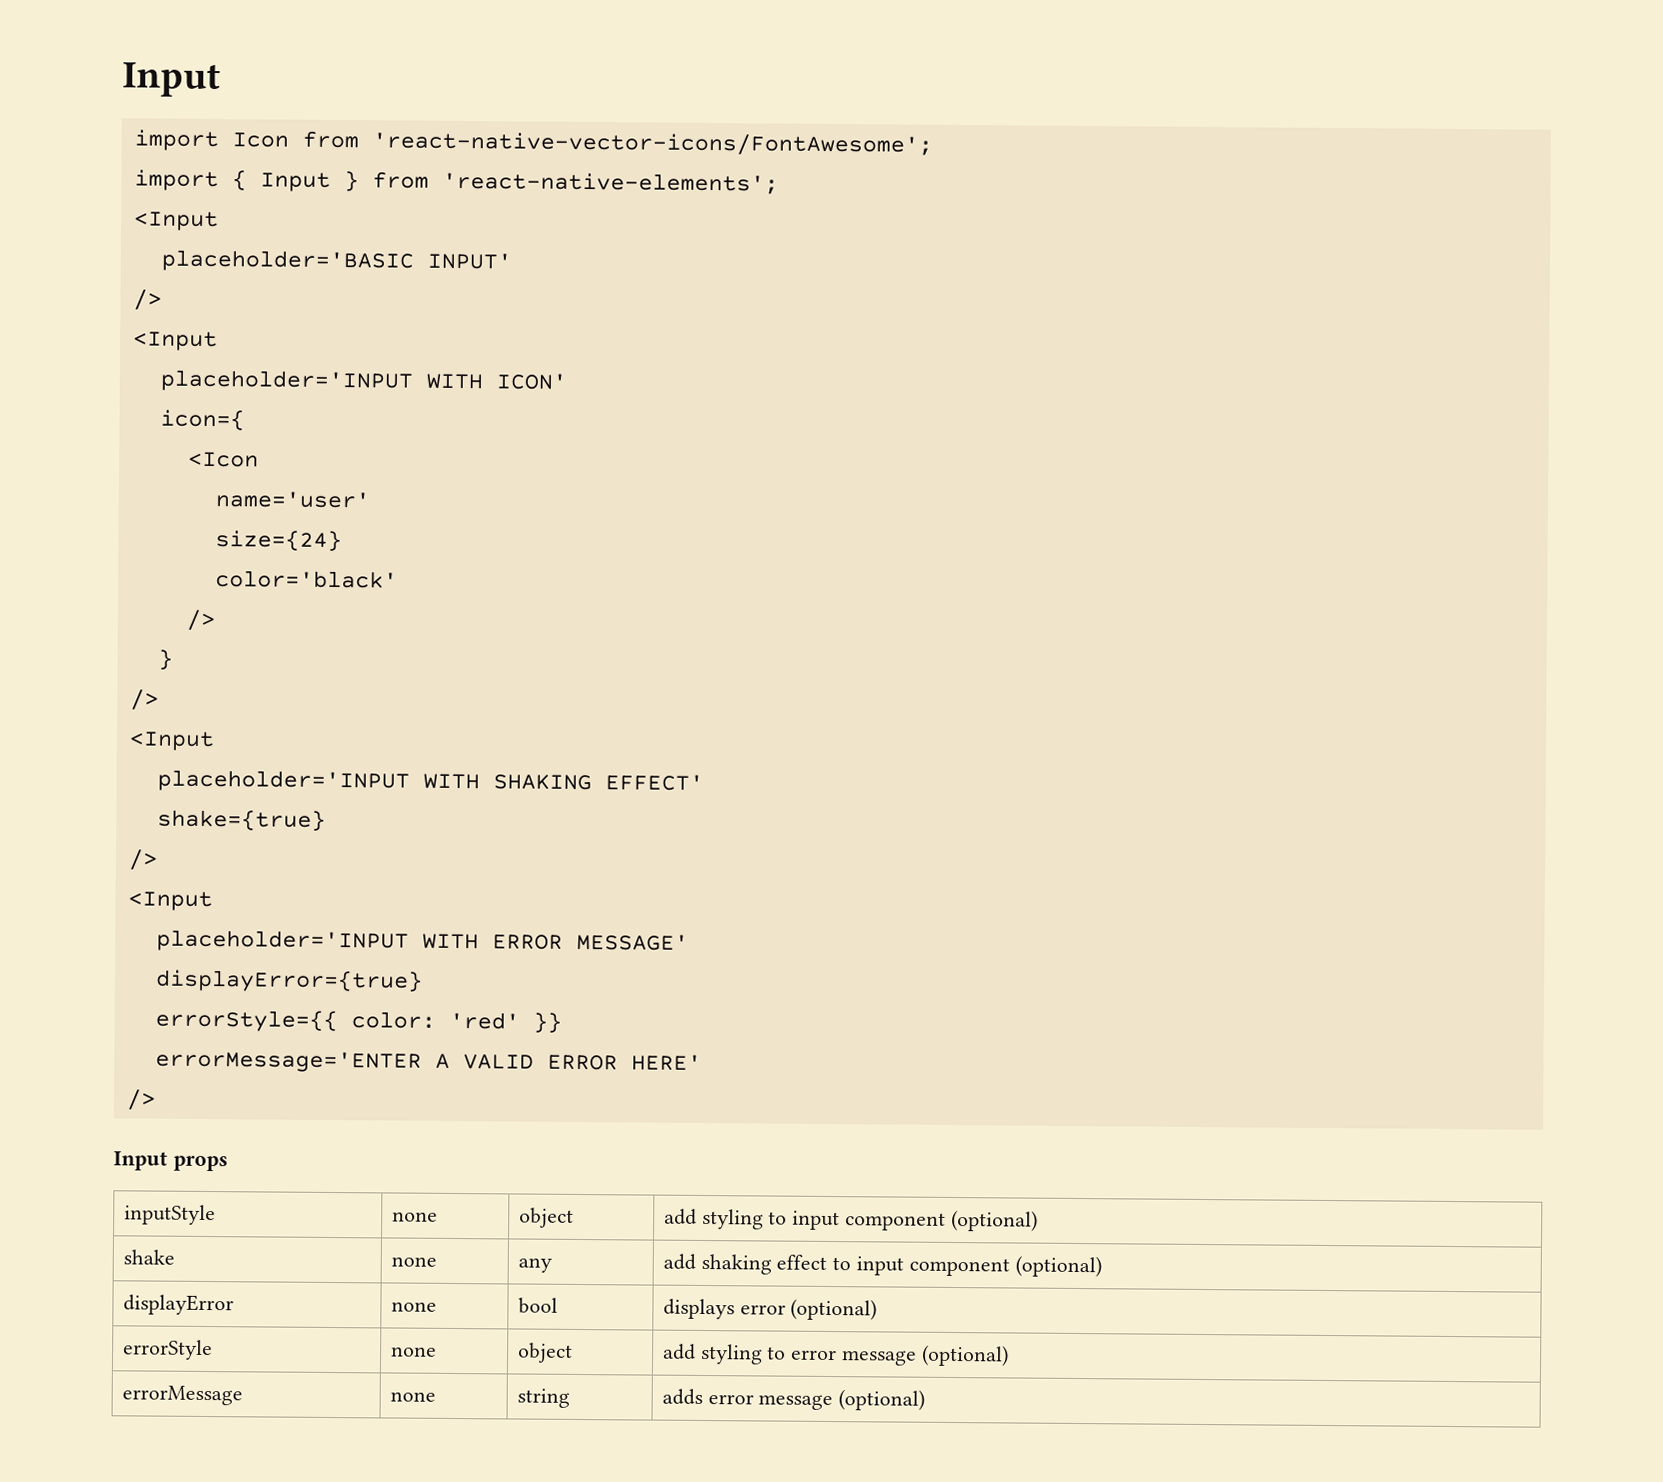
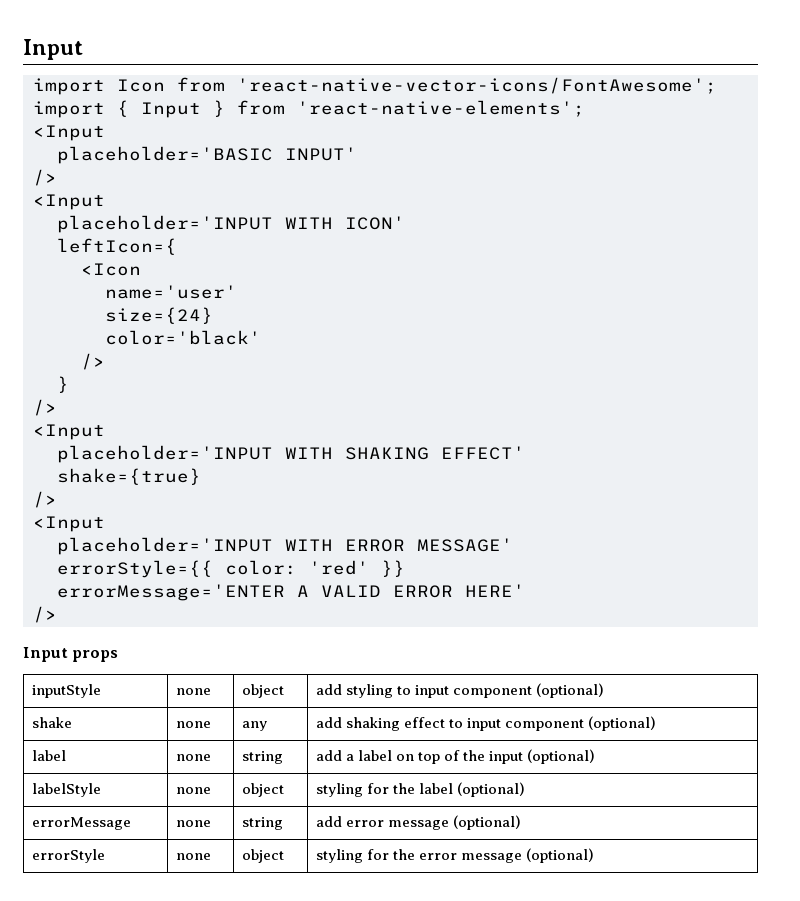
- icon={
+ leftIcon={
- displayError={true}
- displayError | none | bool | displays error (optional)
+ label | none | string | add a label on top of the input (optional)
+ labelStyle | none | object | styling for the label (optional)
+ errorMessage | none | string | add error message (optional)
- errorStyle | none | object | add styling to error message (optional)
- errorMessage | none | string | adds error message (optional)
+ errorStyle | none | object | styling for the error message (optional)

